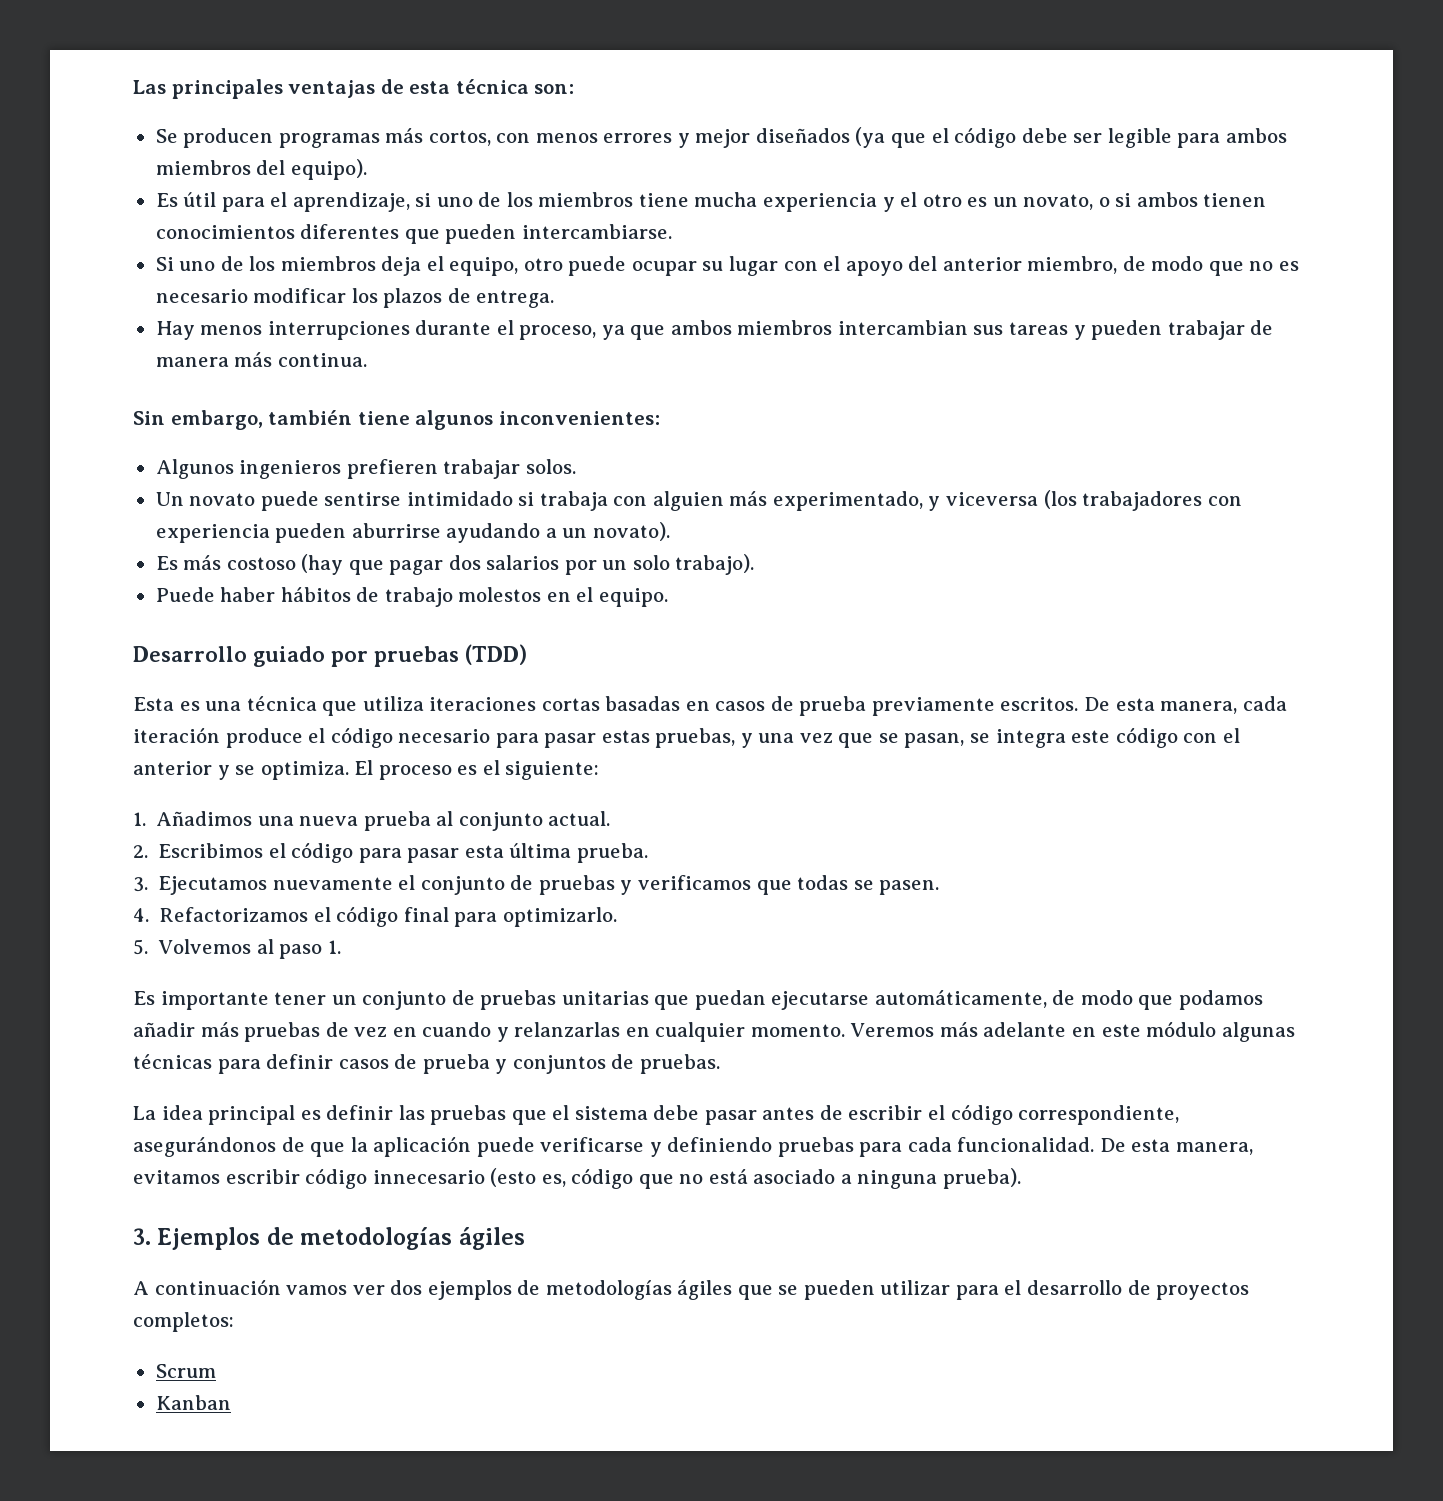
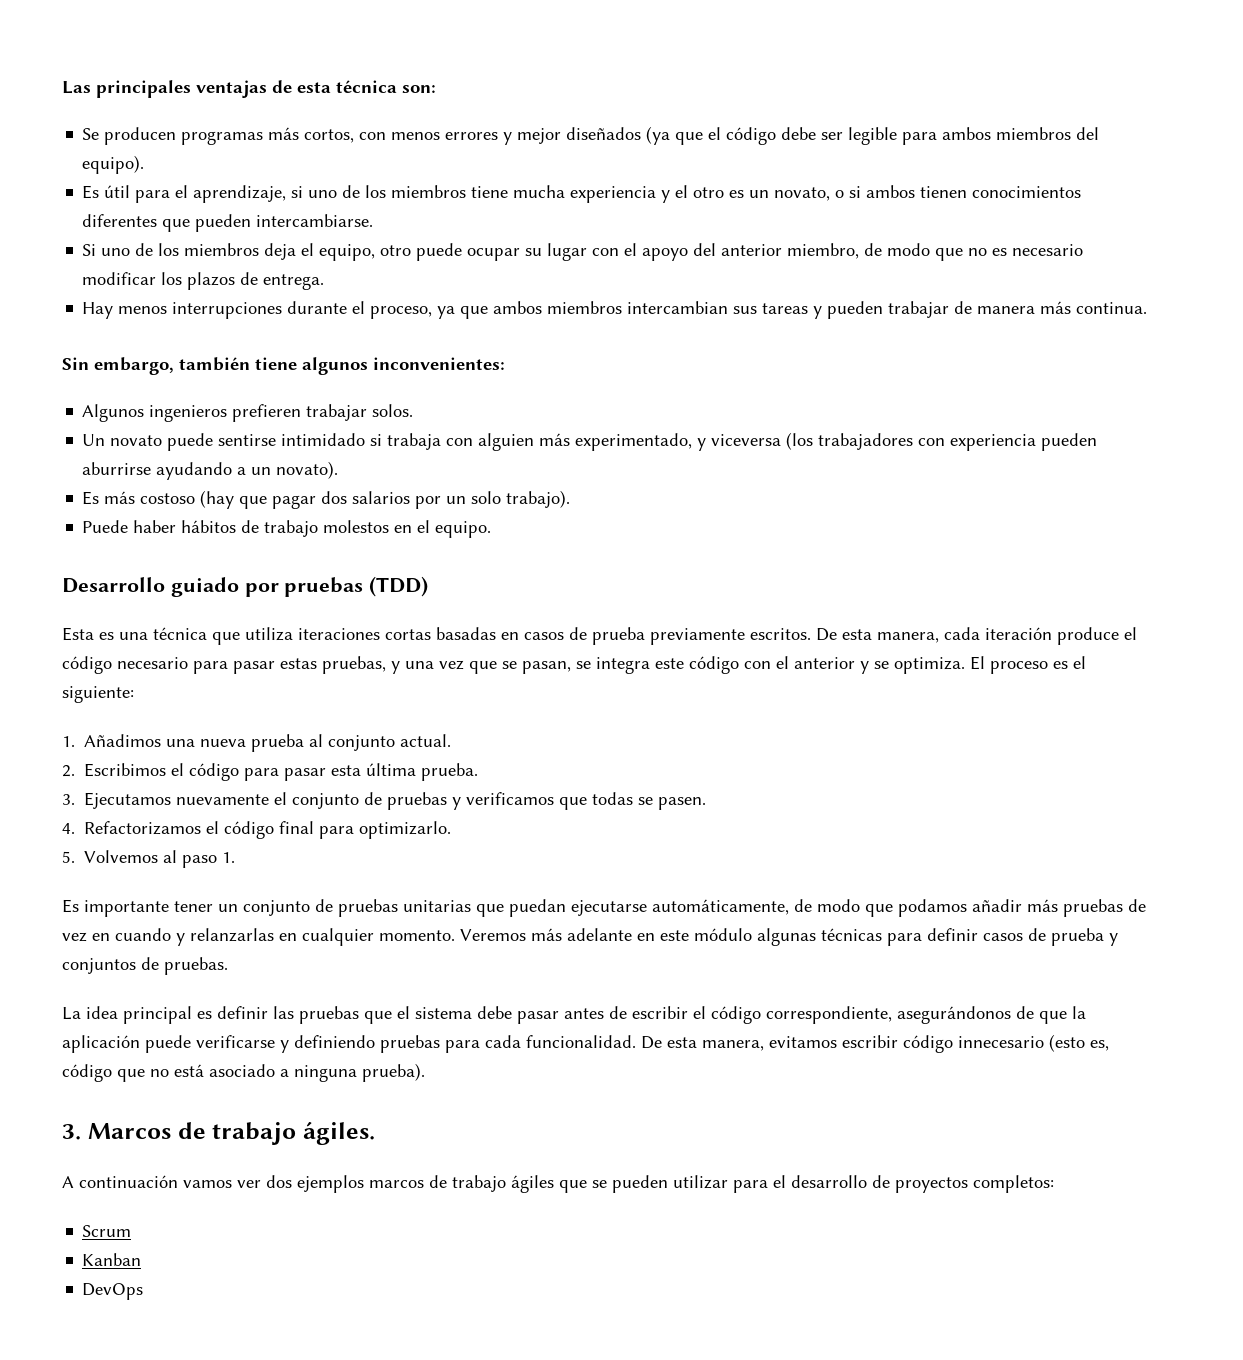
- 3. Ejemplos de metodologías ágiles
+ 3. Marcos de trabajo ágiles.
- A continuación vamos ver dos ejemplos de metodologías ágiles que se pueden utilizar para el desarrollo de proyectos completos:
+ A continuación vamos ver dos ejemplos marcos de trabajo ágiles que se pueden utilizar para el desarrollo de proyectos completos:
+ DevOps

